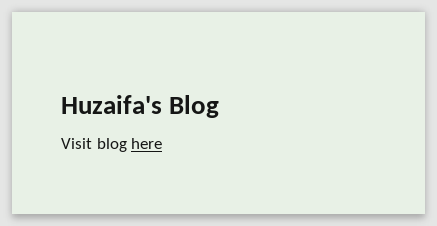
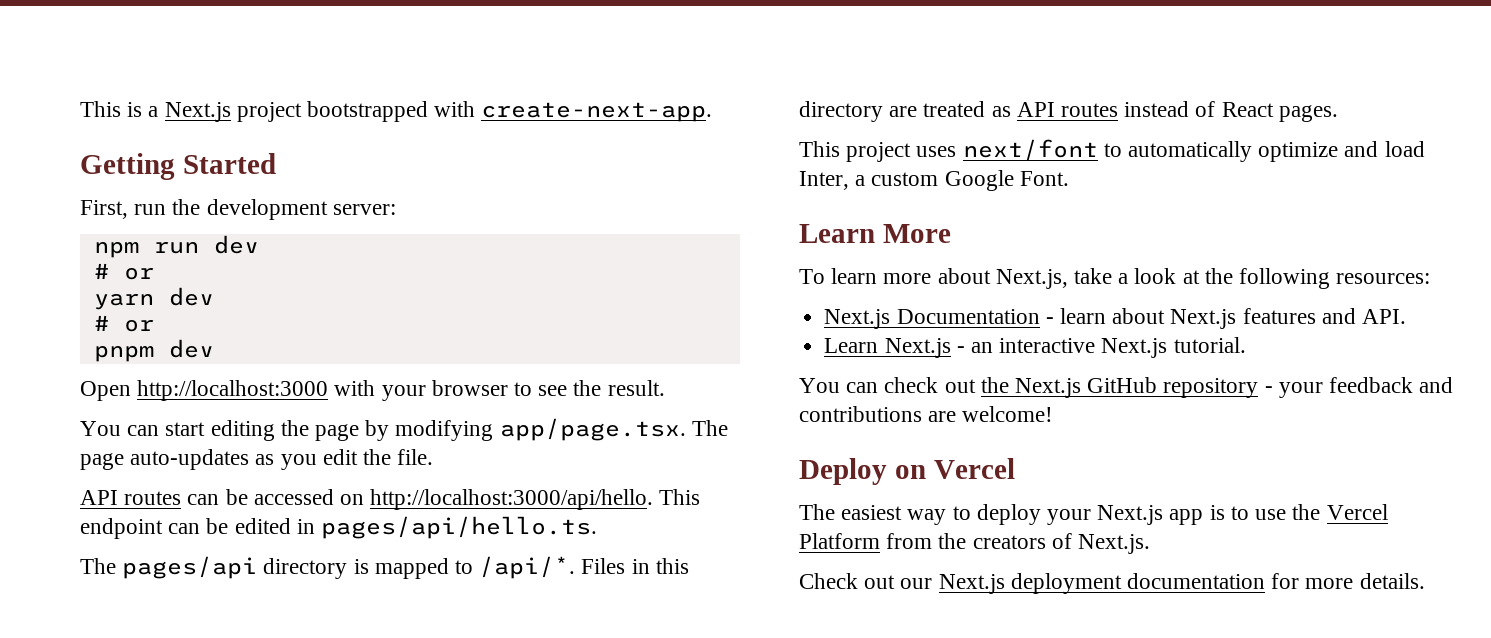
- Huzaifa's Blog
- Visit blog here
+ This is a Next.js project bootstrapped with create-next-app.
+ Getting Started
+ First, run the development server:
+ npm run dev
+ # or
+ yarn dev
+ # or
+ pnpm dev
+ Open http://localhost:3000 with your browser to see the result.
+ You can start editing the page by modifying app/page.tsx. The page auto-updates as you edit the file.
+ API routes can be accessed on http://localhost:3000/api/hello. This endpoint can be edited in pages/api/hello.ts.
+ The pages/api directory is mapped to /api/*. Files in this directory are treated as API routes instead of React pages.
+ This project uses next/font to automatically optimize and load Inter, a custom Google Font.
+ Learn More
+ To learn more about Next.js, take a look at the following resources:
+ Next.js Documentation - learn about Next.js features and API.
+ Learn Next.js - an interactive Next.js tutorial.
+ You can check out the Next.js GitHub repository - your feedback and contributions are welcome!
+ Deploy on Vercel
+ The easiest way to deploy your Next.js app is to use the Vercel Platform from the creators of Next.js.
+ Check out our Next.js deployment documentation for more details.

